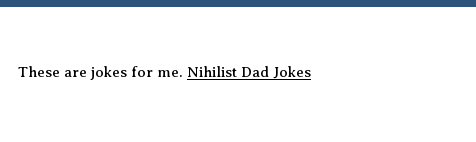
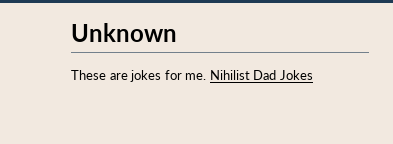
+ Unknown

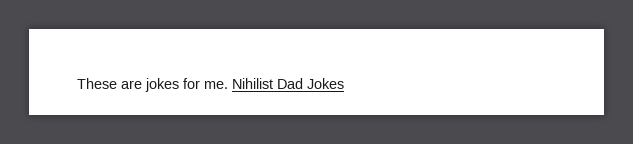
- Unknown

